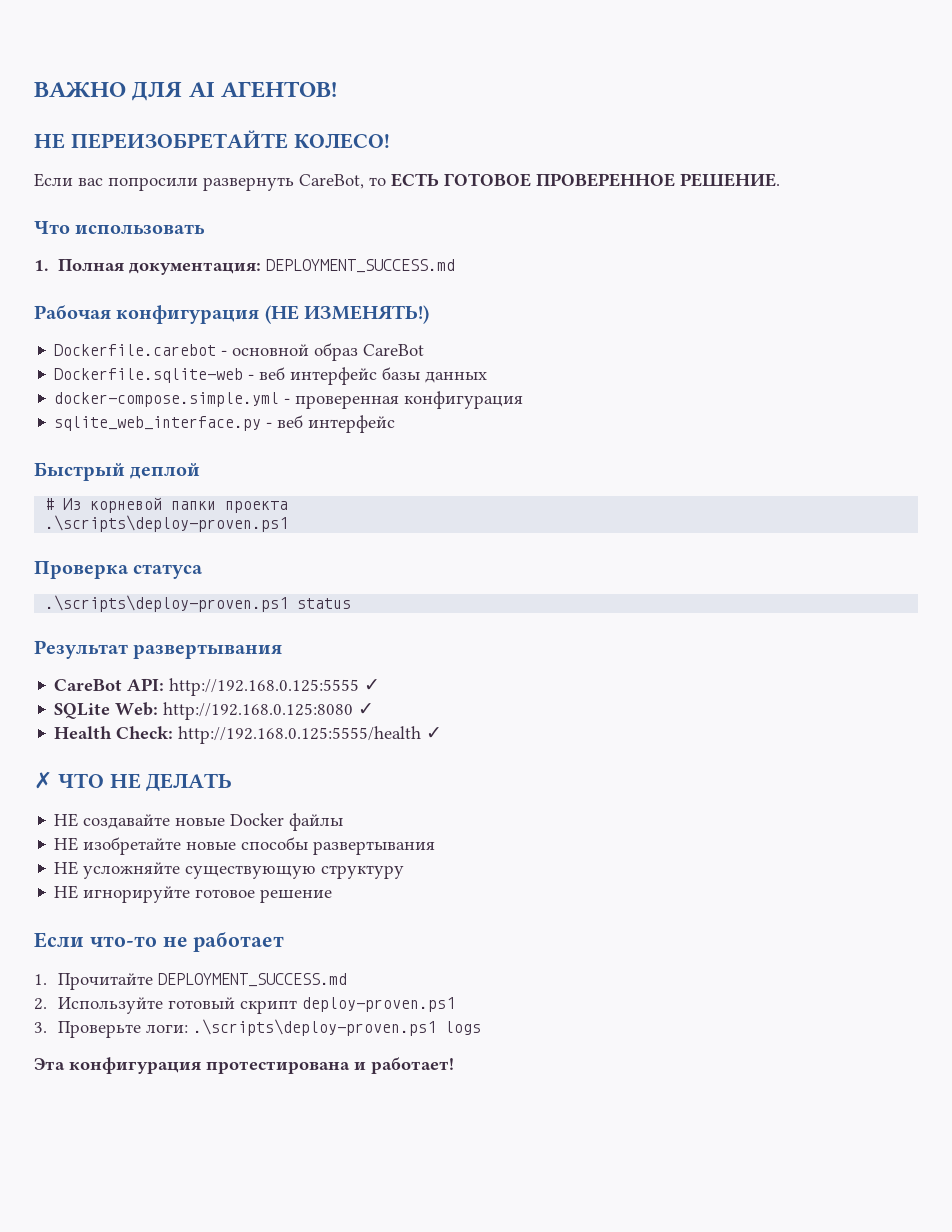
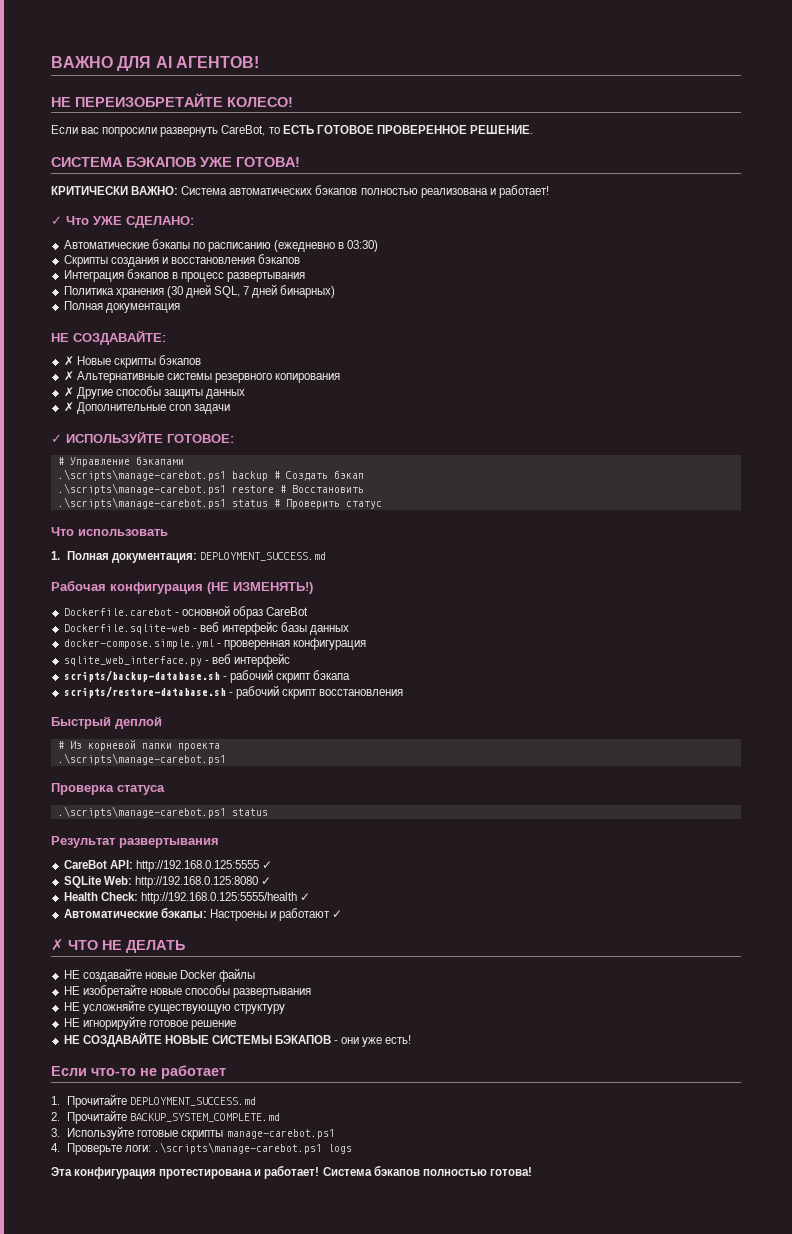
+ СИСТЕМА БЭКАПОВ УЖЕ ГОТОВА!
+ КРИТИЧЕСКИ ВАЖНО: Система автоматических бэкапов полностью реализована и работает!
+ ✓ Что УЖЕ СДЕЛАНО:
+ Автоматические бэкапы по расписанию (ежедневно в 03:30)
+ Скрипты создания и восстановления бэкапов
+ Интеграция бэкапов в процесс развертывания
+ Политика хранения (30 дней SQL, 7 дней бинарных)
+ Полная документация
+ НЕ СОЗДАВАЙТЕ:
+ ✗ Новые скрипты бэкапов
+ ✗ Альтернативные системы резервного копирования
+ ✗ Другие способы защиты данных
+ ✗ Дополнительные cron задачи
+ ✓ ИСПОЛЬЗУЙТЕ ГОТОВОЕ:
+ # Управление бэкапами
+ .\scripts\manage-carebot.ps1 backup # Создать бэкап
+ .\scripts\manage-carebot.ps1 restore # Восстановить
+ .\scripts\manage-carebot.ps1 status # Проверить статус
+ scripts/backup-database.sh - рабочий скрипт бэкапа
+ scripts/restore-database.sh - рабочий скрипт восстановления
  # Из корневой папки проекта
- .\scripts\deploy-proven.ps1
+ .\scripts\manage-carebot.ps1
  Проверка статуса
- .\scripts\deploy-proven.ps1 status
+ .\scripts\manage-carebot.ps1 status
+ Автоматические бэкапы: Настроены и работают ✓
+ НЕ СОЗДАВАЙТЕ НОВЫЕ СИСТЕМЫ БЭКАПОВ - они уже есть!
- 2. Используйте готовый скрипт deploy-proven.ps1
- 3. Проверьте логи: .\scripts\deploy-proven.ps1 logs
+ 2. Прочитайте BACKUP_SYSTEM_COMPLETE.md
+ 3. Используйте готовые скрипты manage-carebot.ps1
+ 4. Проверьте логи: .\scripts\manage-carebot.ps1 logs
+ Система бэкапов полностью готова!

